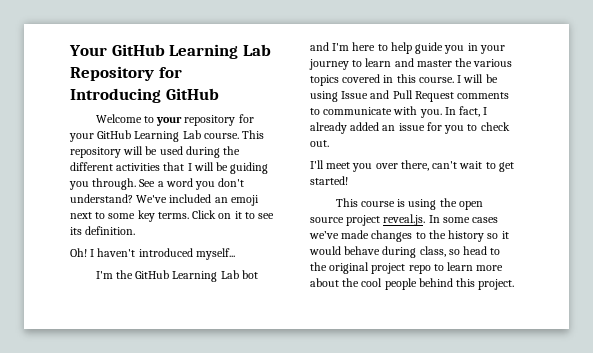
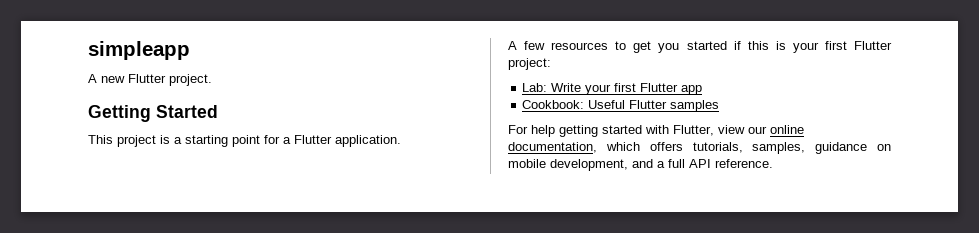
- Your GitHub Learning Lab Repository for Introducing GitHub
- Welcome to your repository for your GitHub Learning Lab course. This repository will be used during the different activities that I will be guiding you through. See a word you don't understand? We've included an emoji next to some key terms. Click on it to see its definition.
- Oh! I haven't introduced myself...
- I'm the GitHub Learning Lab bot and I'm here to help guide you in your journey to learn and master the various topics covered in this course. I will be using Issue and Pull Request comments to communicate with you. In fact, I already added an issue for you to check out.
- I'll meet you over there, can't wait to get started!
- This course is using the open source project reveal.js. In some cases we’ve made changes to the history so it would behave during class, so head to the original project repo to learn more about the cool people behind this project.
+ simpleapp
+ A new Flutter project.
+ Getting Started
+ This project is a starting point for a Flutter application.
+ A few resources to get you started if this is your first Flutter project:
+ Lab: Write your first Flutter app
+ Cookbook: Useful Flutter samples
+ For help getting started with Flutter, view our online documentation, which offers tutorials, samples, guidance on mobile development, and a full API reference.

